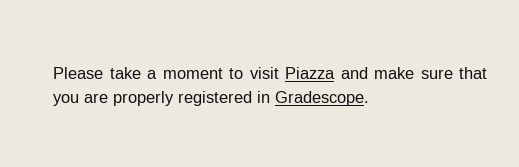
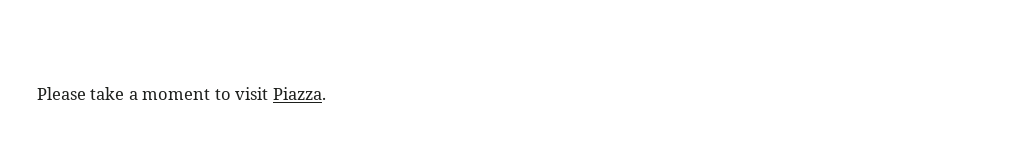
- Please take a moment to visit Piazza and make sure that you are properly registered in Gradescope.
+ Please take a moment to visit Piazza.

